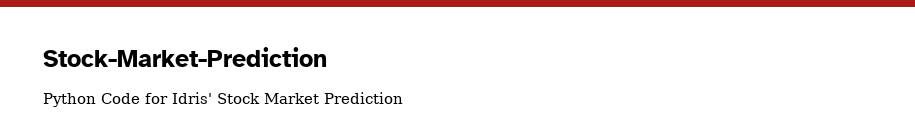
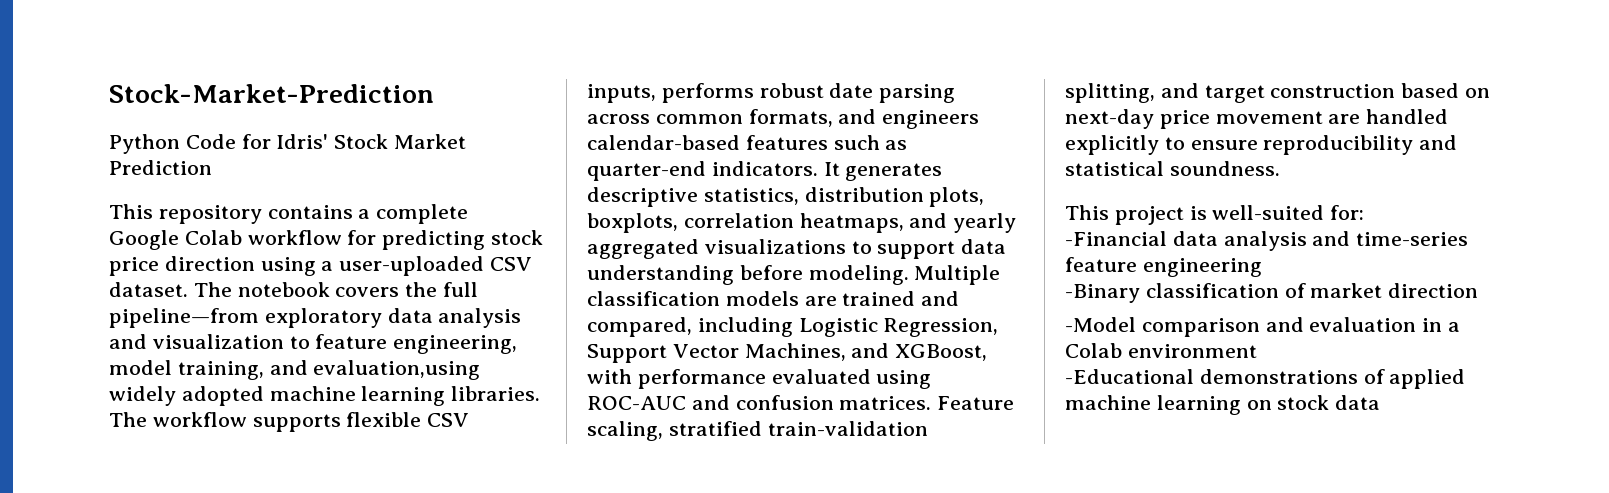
+ This repository contains a complete Google Colab workflow for predicting stock price direction using a user-uploaded CSV dataset. The notebook covers the full pipeline—from exploratory data analysis and visualization to feature engineering, model training, and evaluation,using widely adopted machine learning libraries. The workflow supports flexible CSV inputs, performs robust date parsing across common formats, and engineers calendar-based features such as quarter-end indicators. It generates descriptive statistics, distribution plots, boxplots, correlation heatmaps, and yearly aggregated visualizations to support data understanding before modeling. Multiple classification models are trained and compared, including Logistic Regression, Support Vector Machines, and XGBoost, with performance evaluated using ROC-AUC and confusion matrices. Feature scaling, stratified train-validation splitting, and target construction based on next-day price movement are handled explicitly to ensure reproducibility and statistical soundness.
+ This project is well-suited for:
+ -Financial data analysis and time-series feature engineering
+ -Binary classification of market direction
+ -Model comparison and evaluation in a Colab environment
+ -Educational demonstrations of applied machine learning on stock data

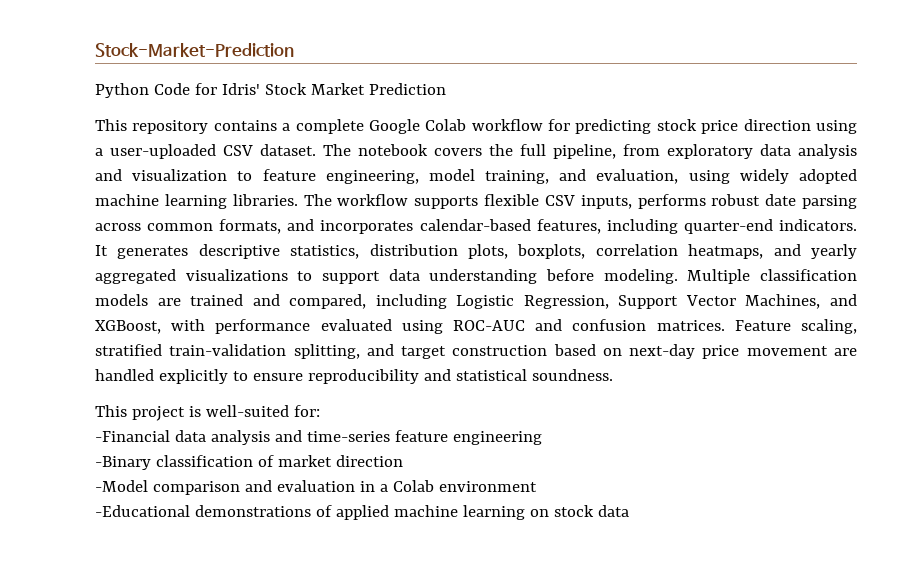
- The notebook covers the full pipeline—from exploratory data analysis and visualization to feature engineering, model training, and evaluation,using widely adopted machine learning libraries.
+ The notebook covers the full pipeline, from exploratory data analysis and visualization to feature engineering, model training, and evaluation, using widely adopted machine learning libraries.
- The workflow supports flexible CSV inputs, performs robust date parsing across common formats, and engineers calendar-based features such as quarter-end indicators.
+ The workflow supports flexible CSV inputs, performs robust date parsing across common formats, and incorporates calendar-based features, including quarter-end indicators.

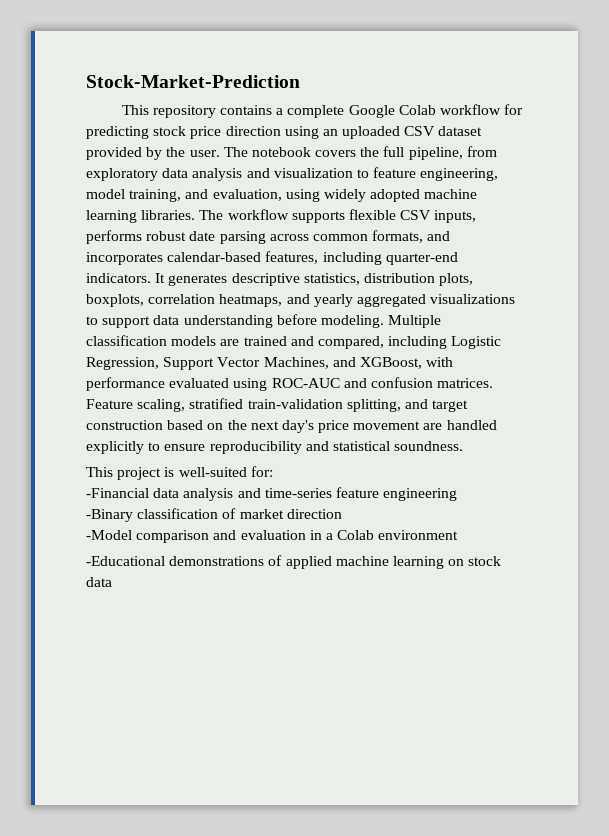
- Python Code for Idris' Stock Market Prediction
- This repository contains a complete Google Colab workflow for predicting stock price direction using a user-uploaded CSV dataset.
+ This repository contains a complete Google Colab workflow for predicting stock price direction using an uploaded CSV dataset provided by the user.
- Feature scaling, stratified train-validation splitting, and target construction based on next-day price movement are handled explicitly to ensure reproducibility and statistical soundness.
+ Feature scaling, stratified train-validation splitting, and target construction based on the next day's price movement are handled explicitly to ensure reproducibility and statistical soundness.

